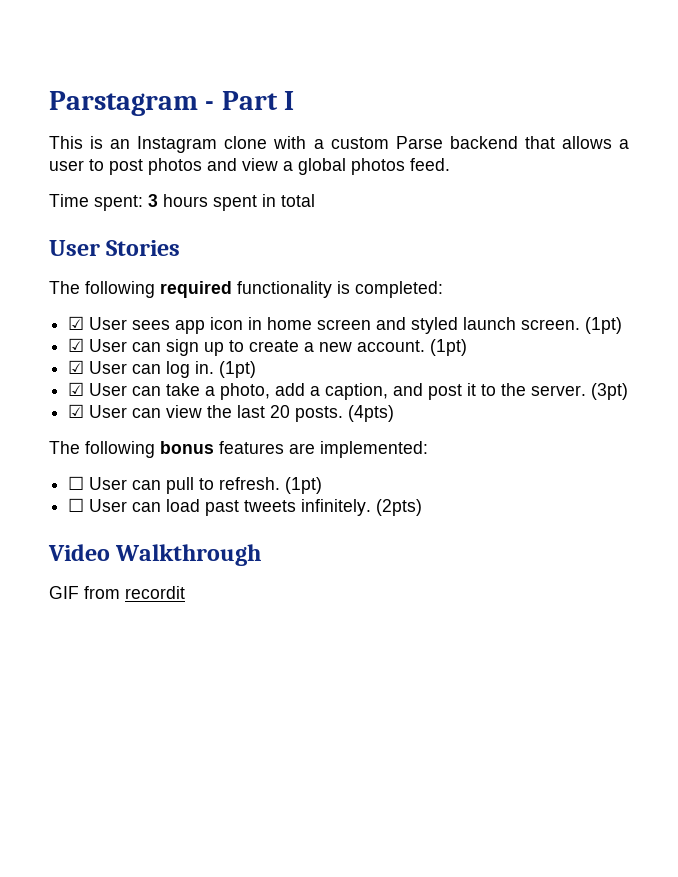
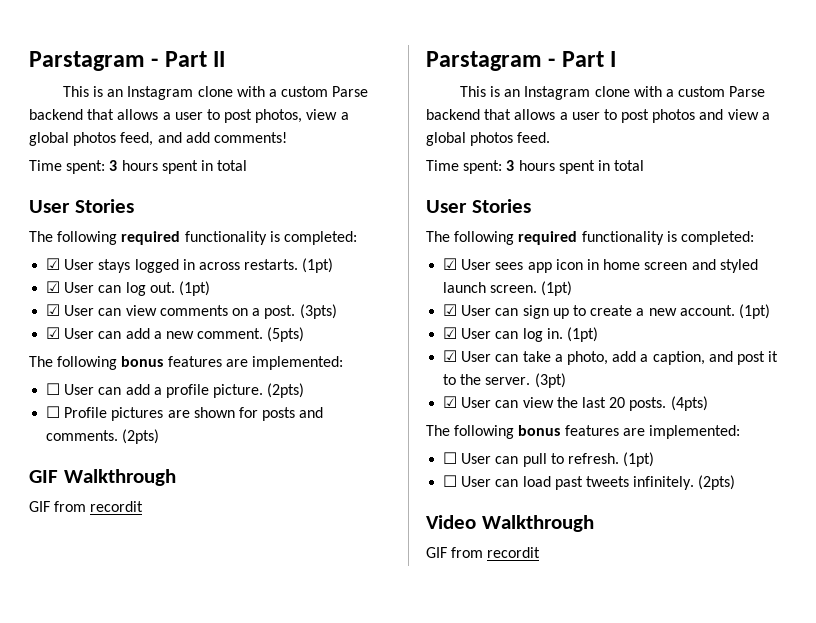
+ Parstagram - Part II
+ This is an Instagram clone with a custom Parse backend that allows a user to post photos, view a global photos feed, and add comments!
+ Time spent: 3 hours spent in total
+ User Stories
+ The following required functionality is completed:
+ ☑ User stays logged in across restarts. (1pt)
+ ☑ User can log out. (1pt)
+ ☑ User can view comments on a post. (3pts)
+ ☑ User can add a new comment. (5pts)
+ The following bonus features are implemented:
+ ☐ User can add a profile picture. (2pts)
+ ☐ Profile pictures are shown for posts and comments. (2pts)
+ GIF Walkthrough
+ GIF from recordit

